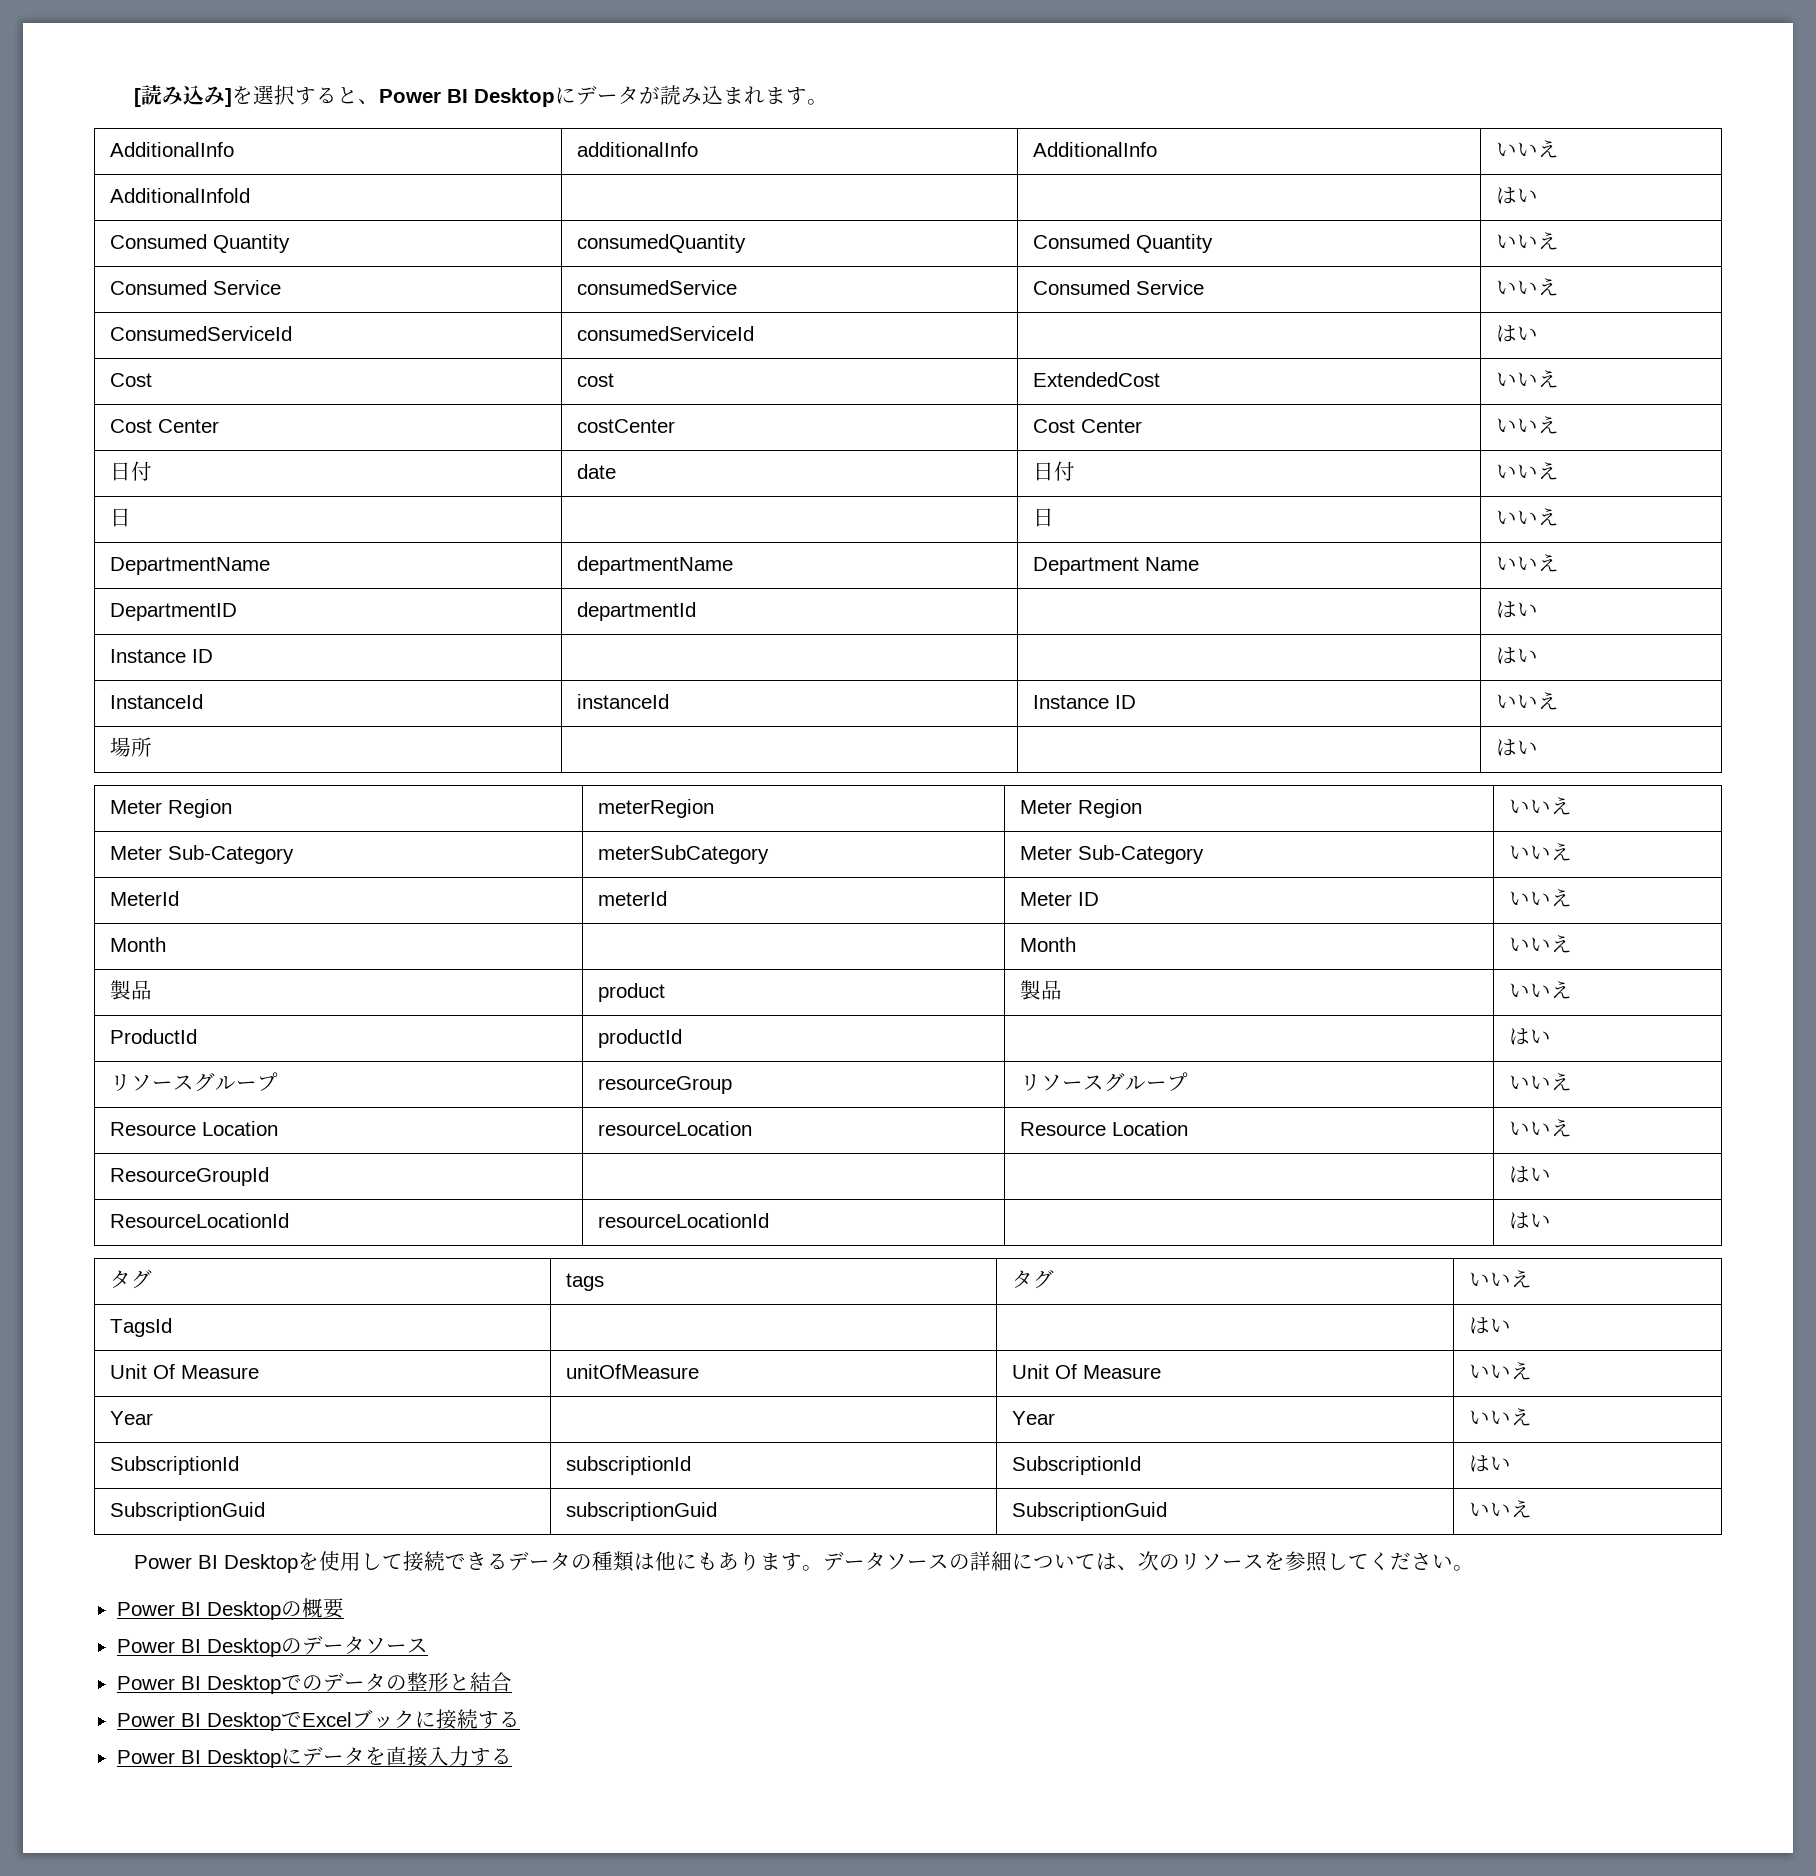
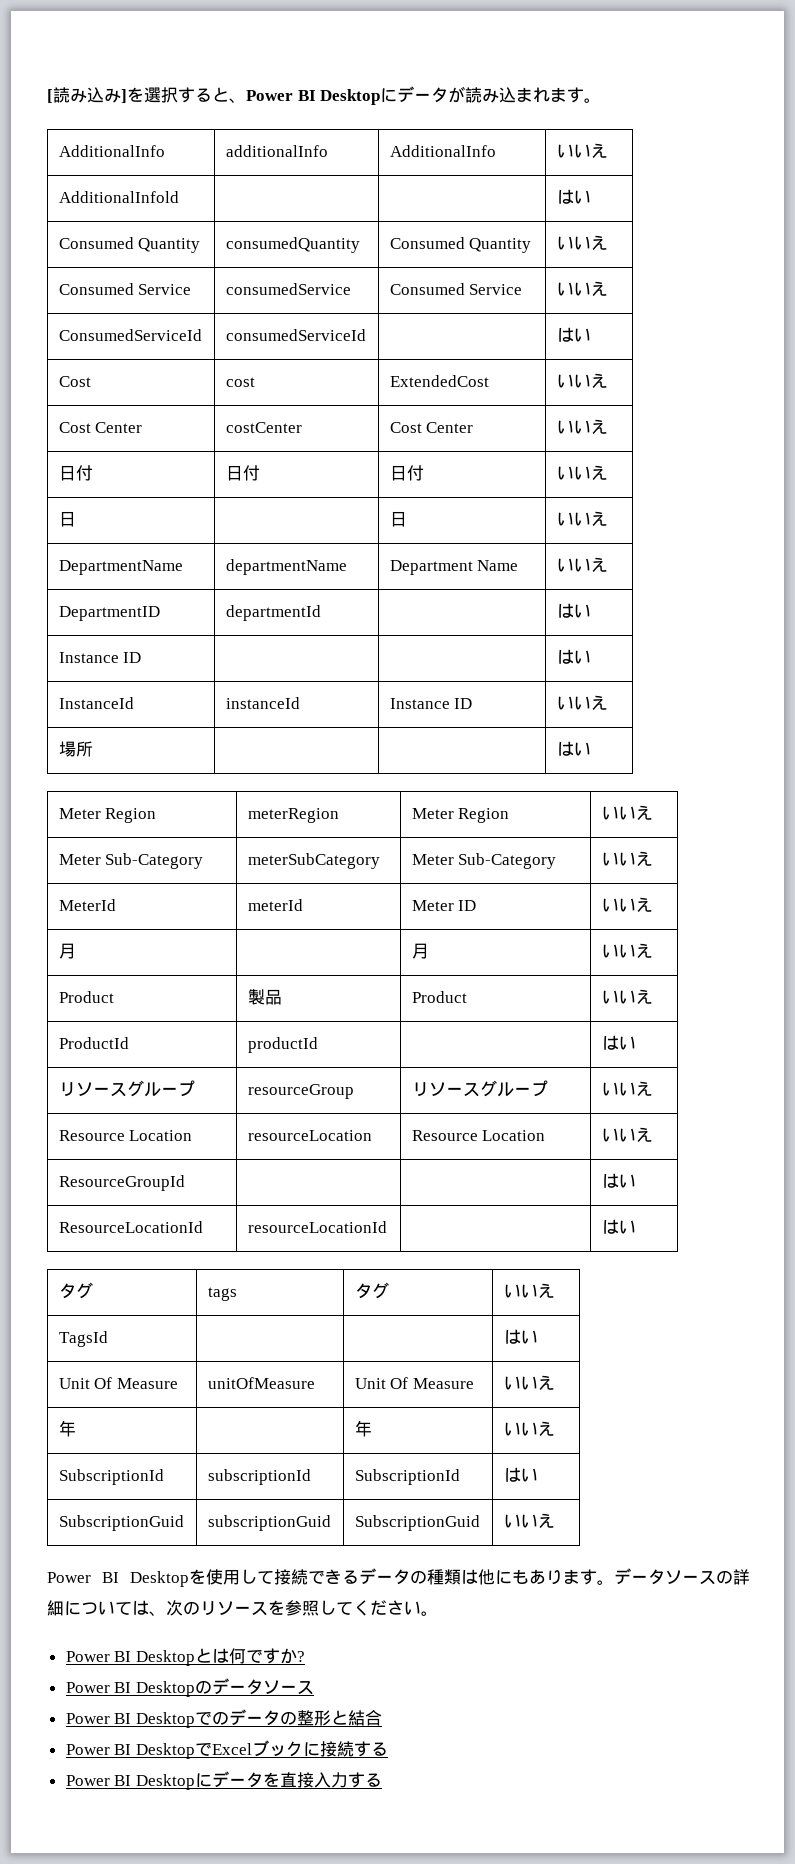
- 日付 | date | 日付 | いいえ
+ 日付 | 日付 | 日付 | いいえ
- Month | | Month | いいえ
- 製品 | product | 製品 | いいえ
+ 月 | | 月 | いいえ
+ Product | 製品 | Product | いいえ
- Year | | Year | いいえ
+ 年 | | 年 | いいえ
- Power BI Desktopの概要
+ Power BI Desktopとは何ですか?

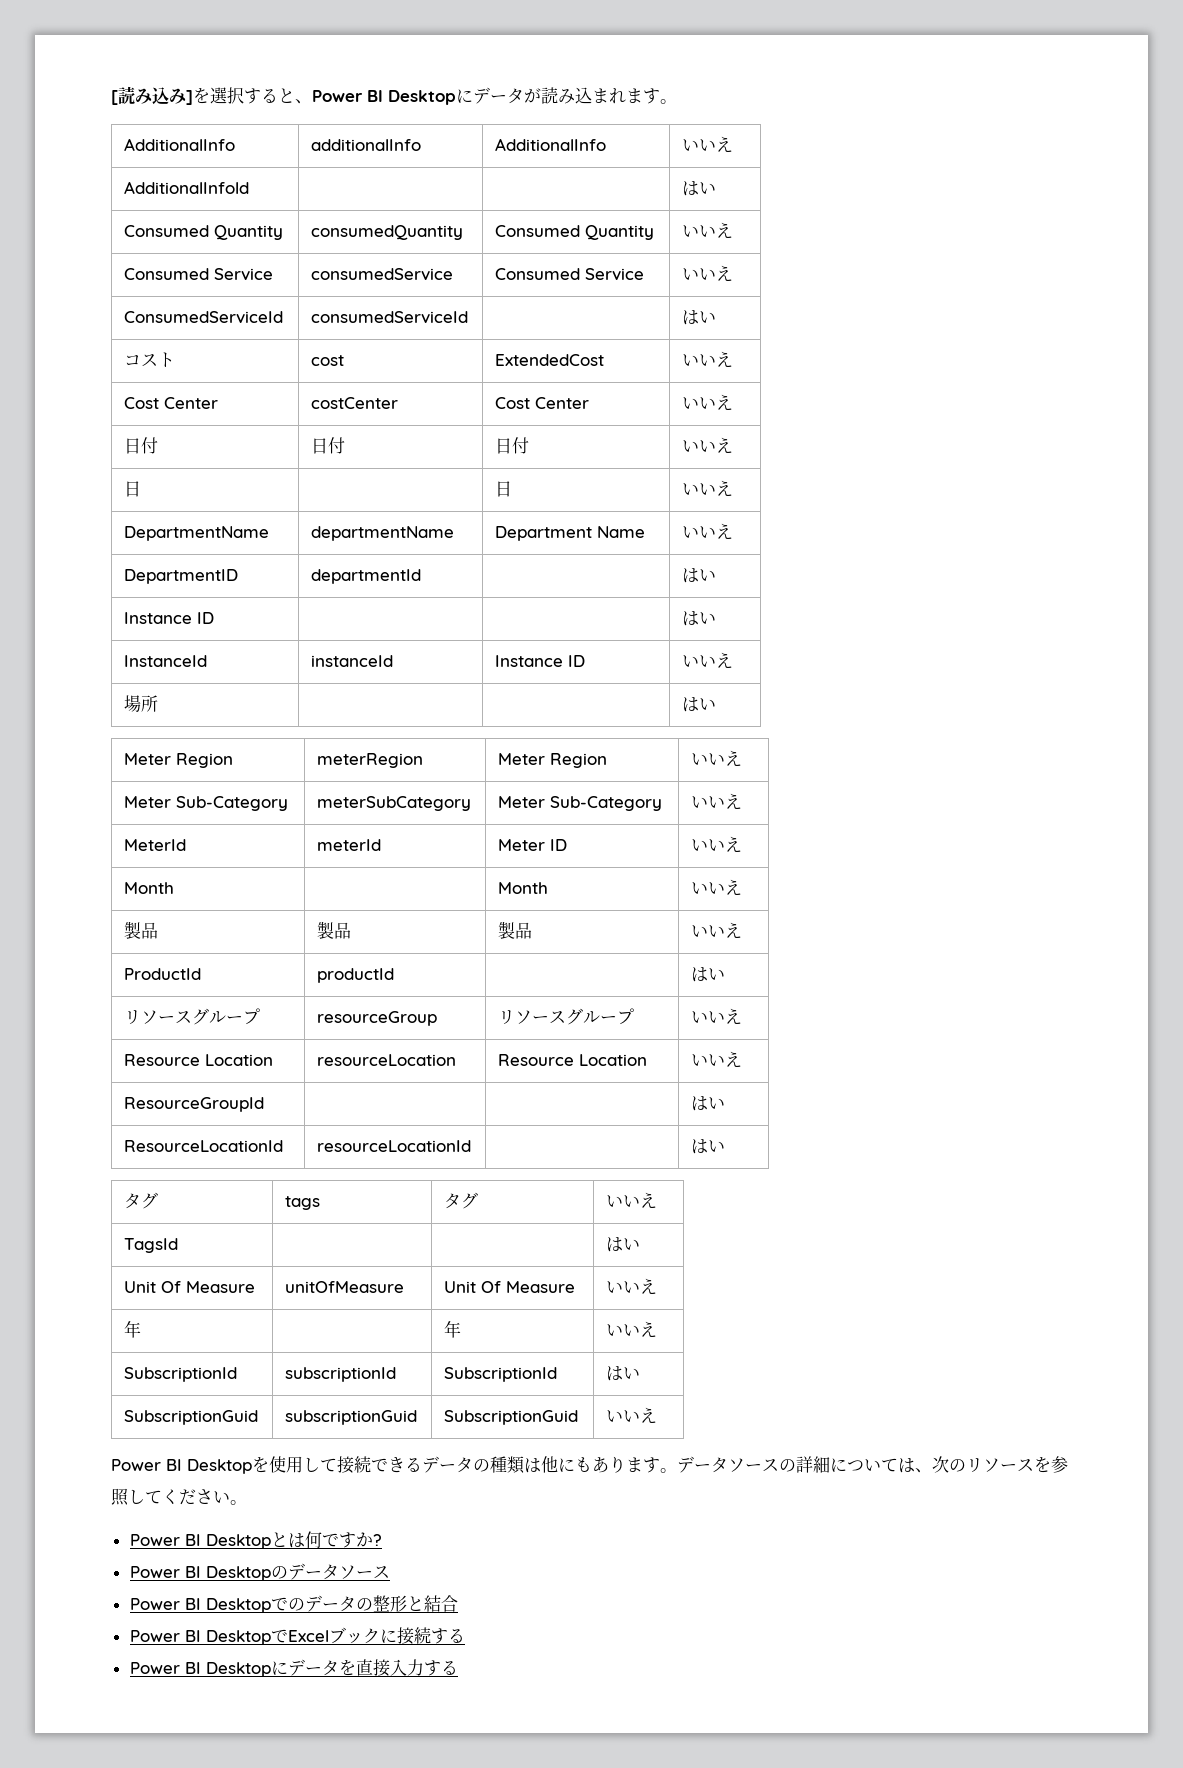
- Cost | cost | ExtendedCost | いいえ
+ コスト | cost | ExtendedCost | いいえ
- 月 | | 月 | いいえ
- Product | 製品 | Product | いいえ
+ Month | | Month | いいえ
+ 製品 | 製品 | 製品 | いいえ

